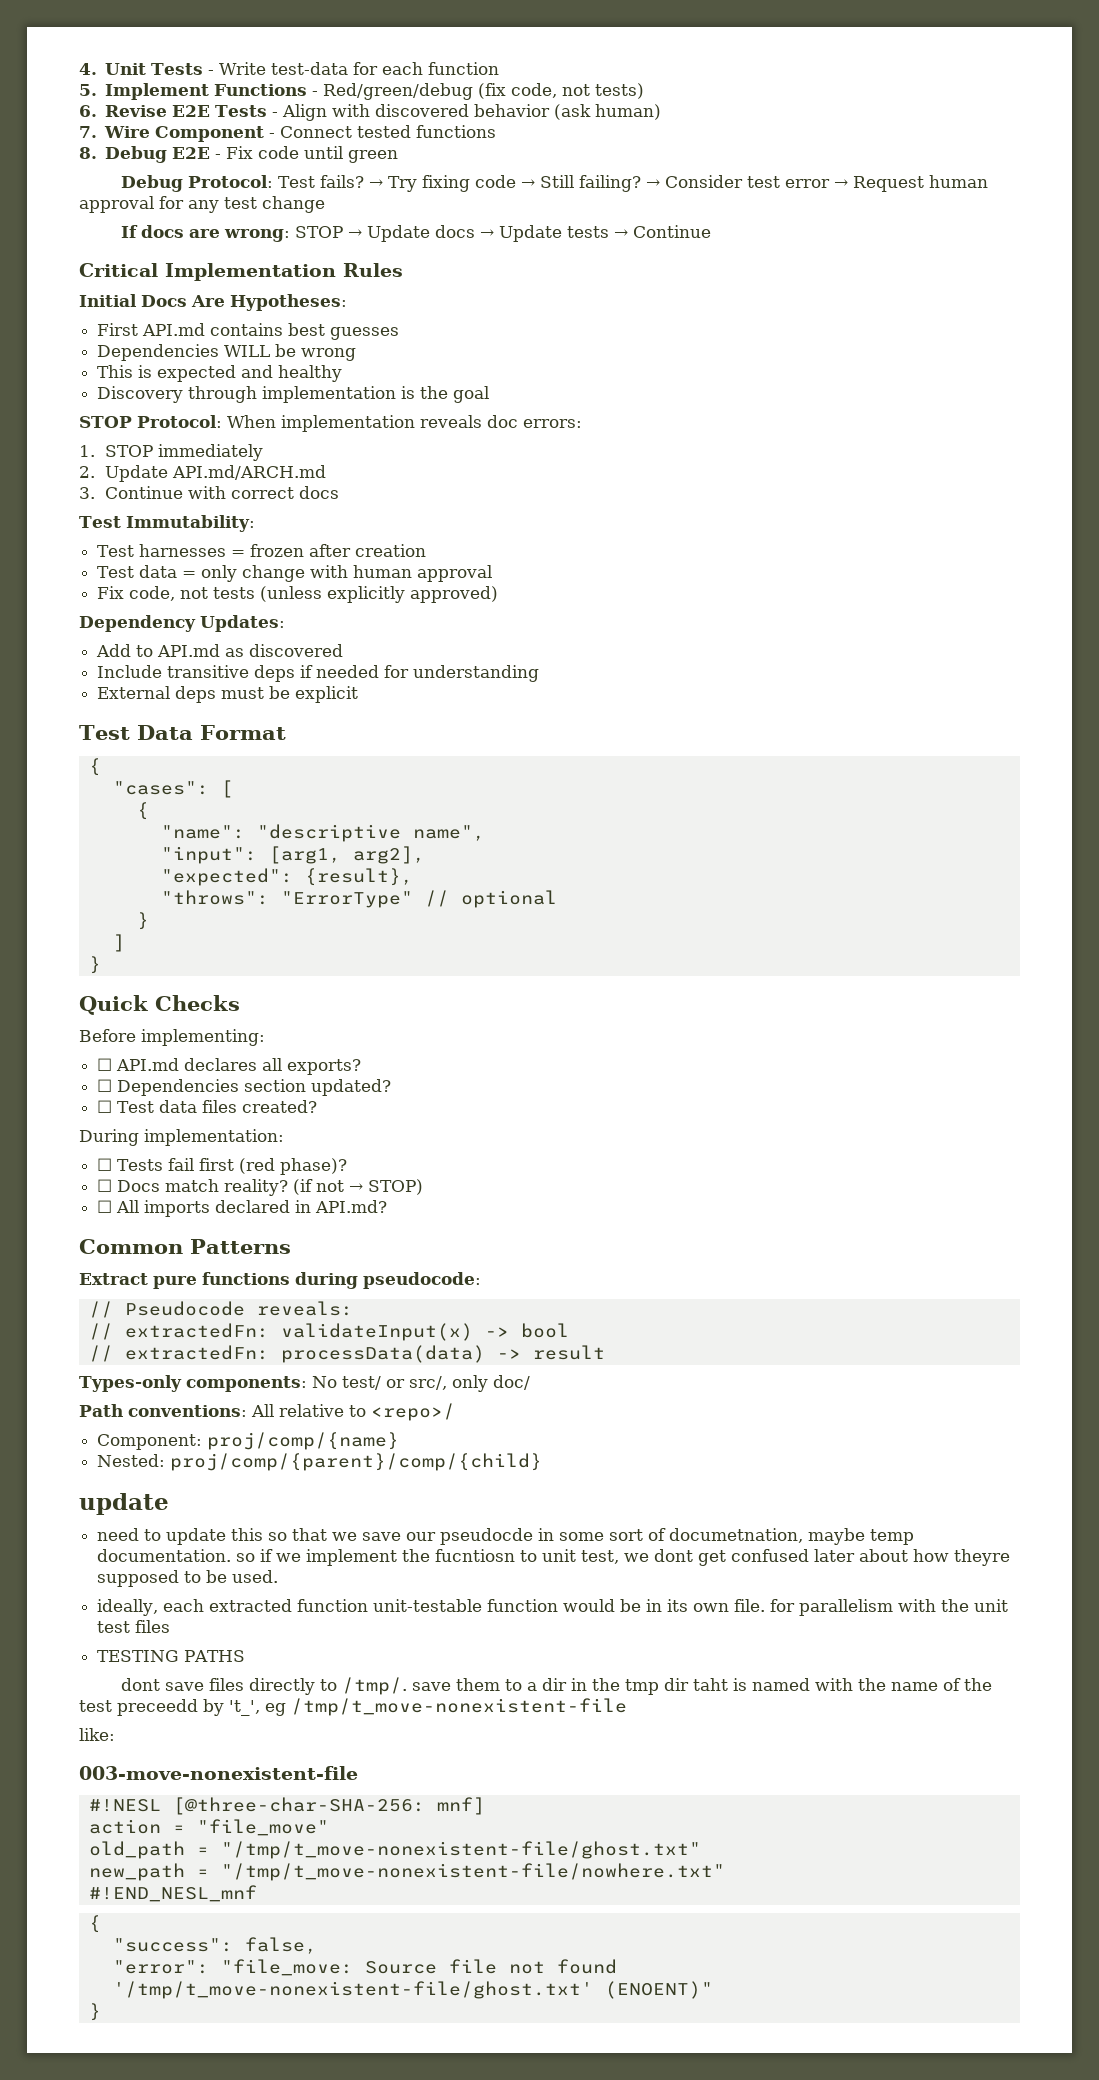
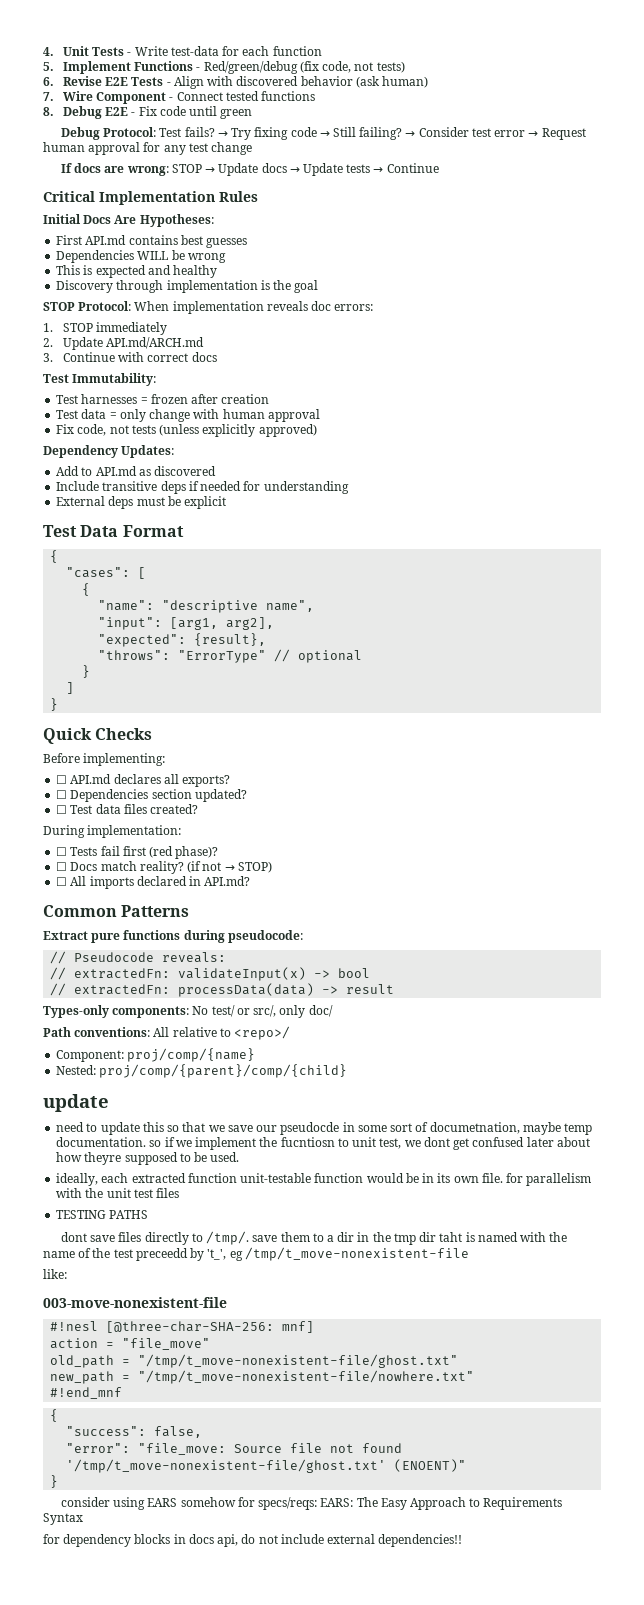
- #!NESL [@three-char-SHA-256: mnf]
+ #!nesl [@three-char-SHA-256: mnf]
- #!END_NESL_mnf
+ #!end_mnf
+ consider using EARS somehow for specs/reqs: EARS: The Easy Approach to Requirements Syntax
+ for dependency blocks in docs api, do not include external dependencies!!

